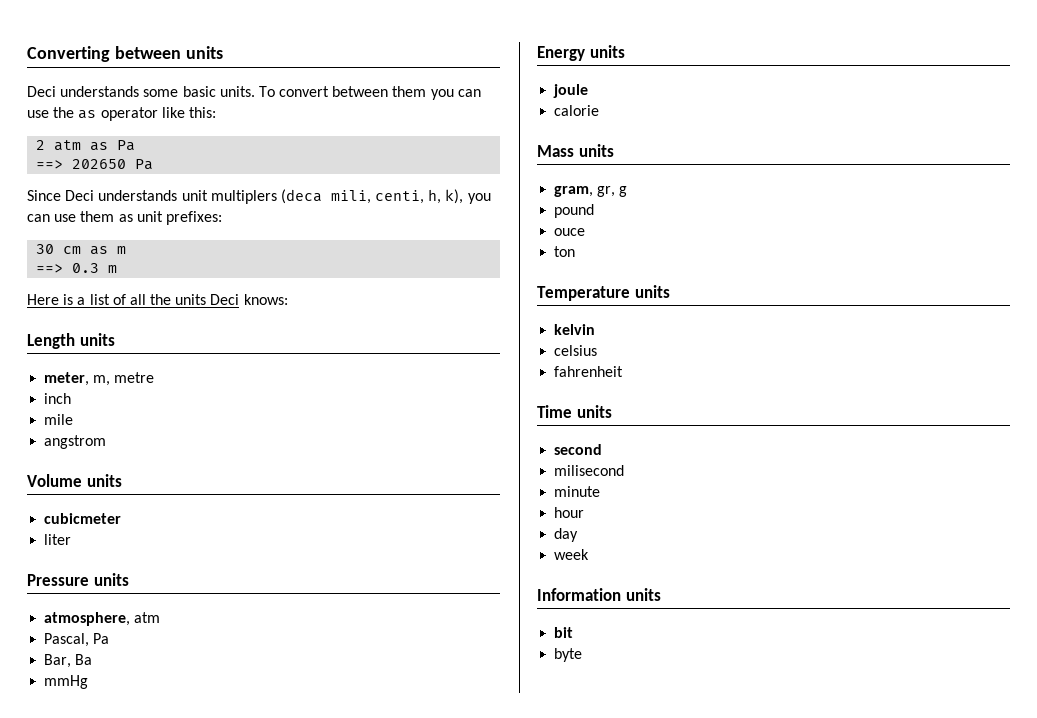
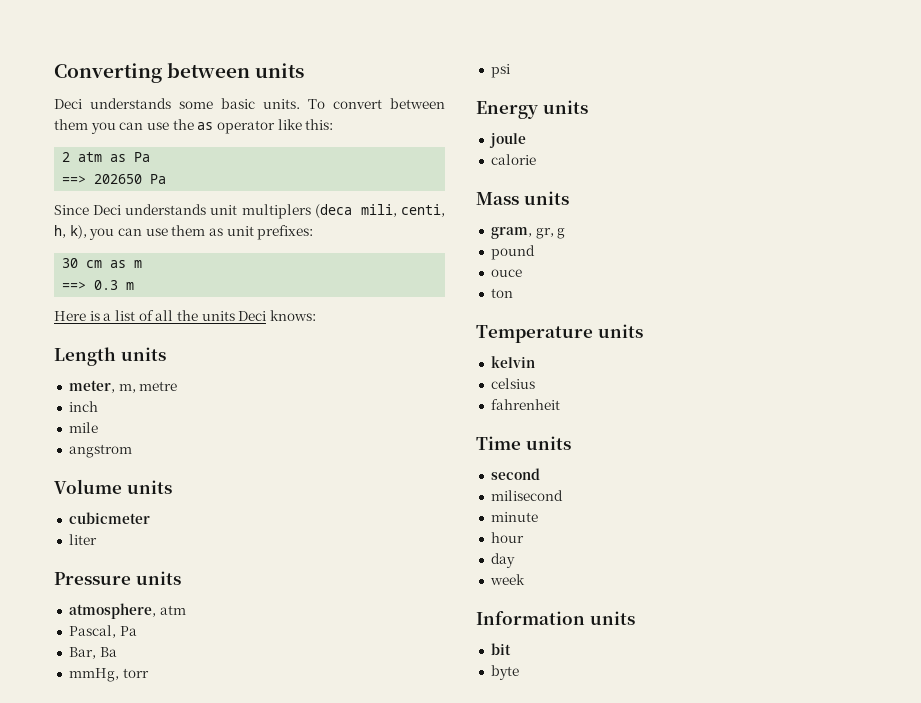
- mmHg
+ mmHg, torr
+ psi

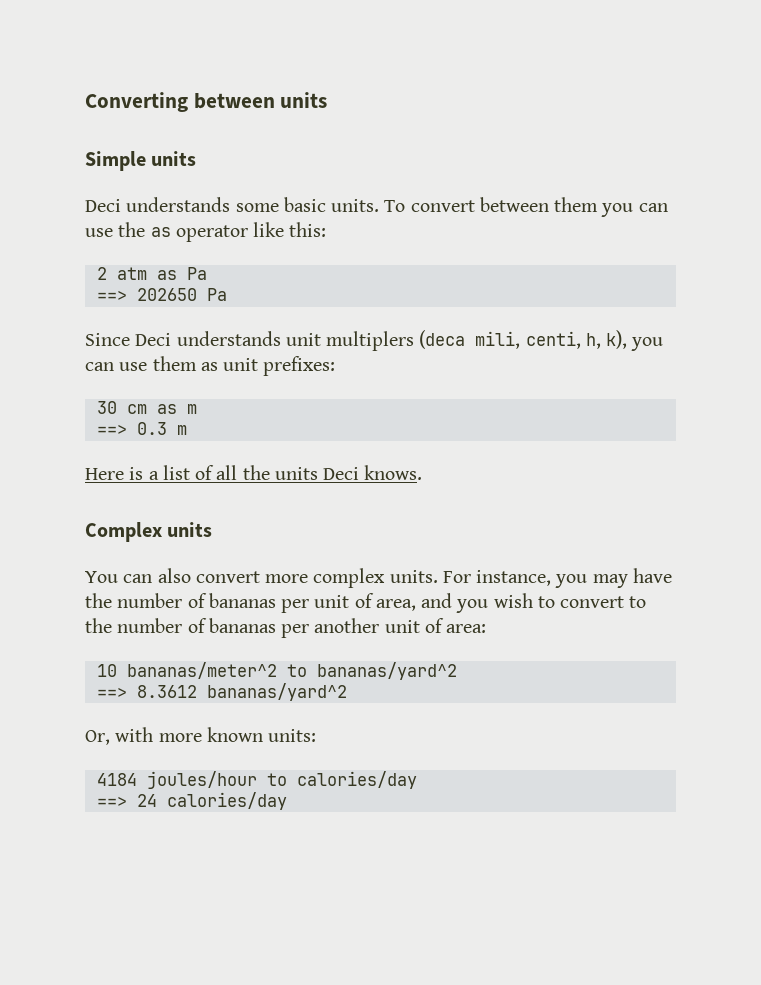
+ Simple units
- Here is a list of all the units Deci knows:
- Length units
- meter, m, metre
- inch
- mile
- angstrom
- Volume units
- cubicmeter
- liter
- Pressure units
- atmosphere, atm
- Pascal, Pa
- Bar, Ba
- mmHg, torr
- psi
- Energy units
- joule
- calorie
- Mass units
- gram, gr, g
- pound
- ouce
- ton
- Temperature units
- kelvin
- celsius
- fahrenheit
- Time units
- second
- milisecond
- minute
- hour
- day
- week
- Information units
- bit
- byte
+ Here is a list of all the units Deci knows.
+ Complex units
+ You can also convert more complex units. For instance, you may have the number of bananas per unit of area, and you wish to convert to the number of bananas per another unit of area:
+ 10 bananas/meter^2 to bananas/yard^2
+ ==> 8.3612 bananas/yard^2
+ Or, with more known units:
+ 4184 joules/hour to calories/day
+ ==> 24 calories/day

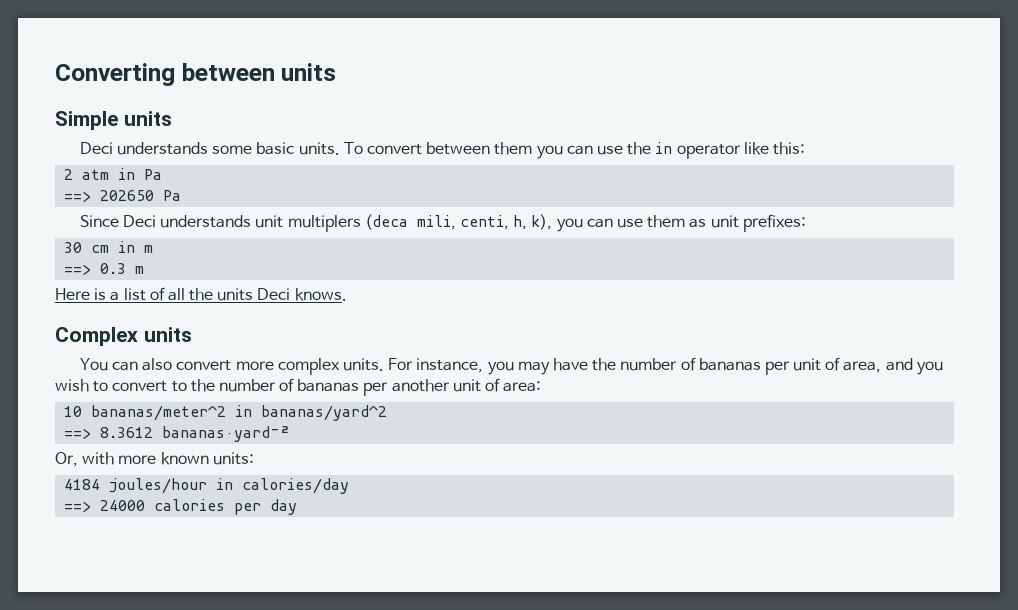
- To convert between them you can use the as operator like this:
+ To convert between them you can use the in operator like this:
- 2 atm as Pa
+ 2 atm in Pa
- 30 cm as m
+ 30 cm in m
- 10 bananas/meter^2 to bananas/yard^2
+ 10 bananas/meter^2 in bananas/yard^2
- ==> 8.3612 bananas/yard^2
+ ==> 8.3612 bananas·yard⁻²
- 4184 joules/hour to calories/day
+ 4184 joules/hour in calories/day
- ==> 24 calories/day
+ ==> 24000 calories per day

